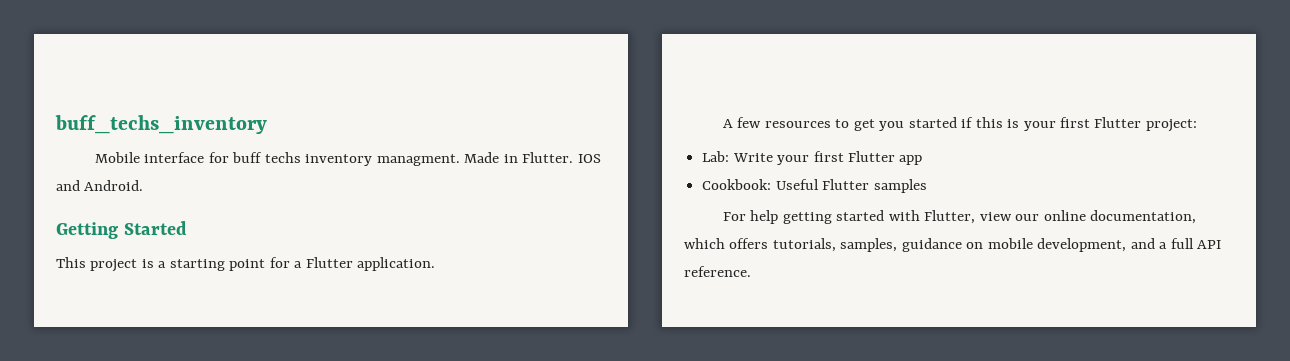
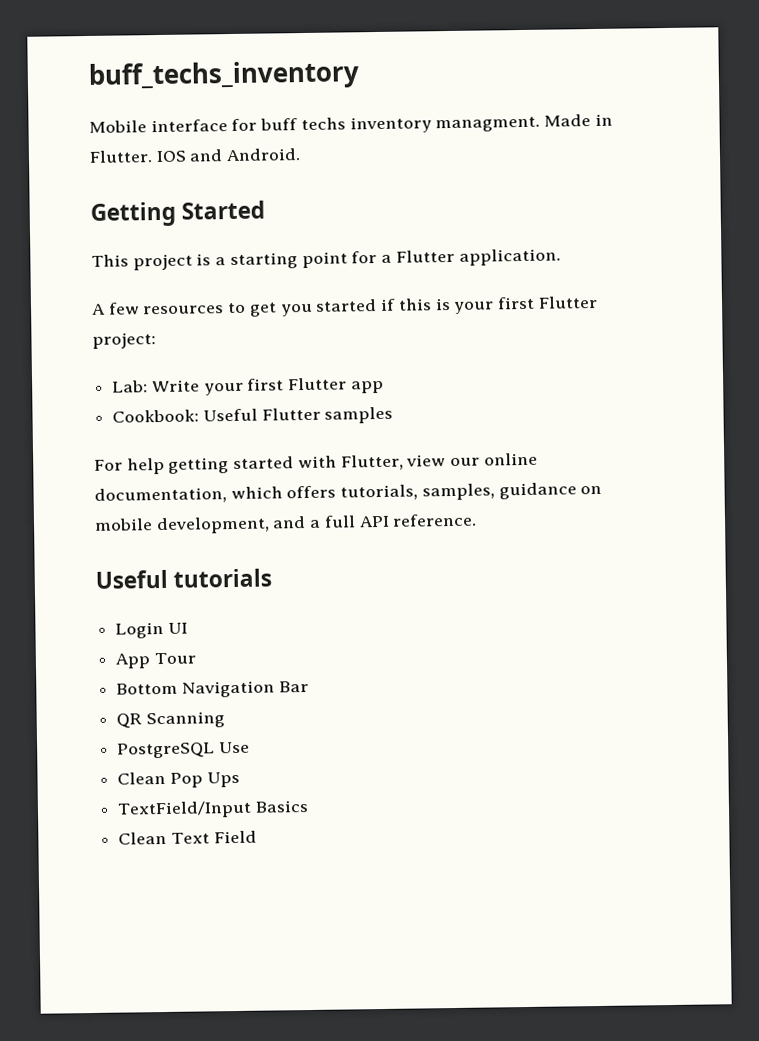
+ Useful tutorials
+ Login UI
+ App Tour
+ Bottom Navigation Bar
+ QR Scanning
+ PostgreSQL Use
+ Clean Pop Ups
+ TextField/Input Basics
+ Clean Text Field

